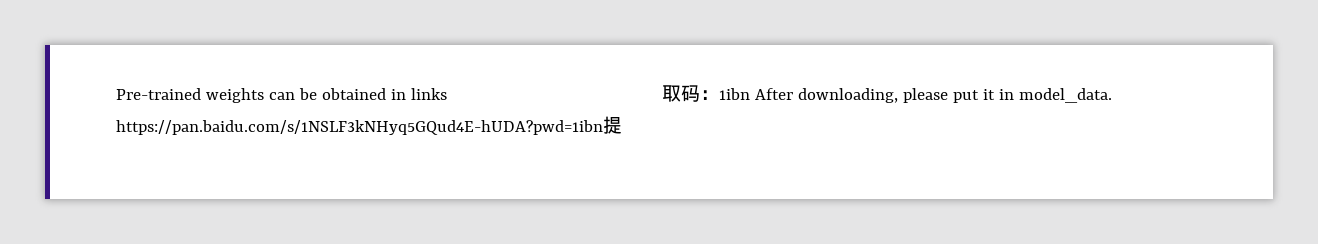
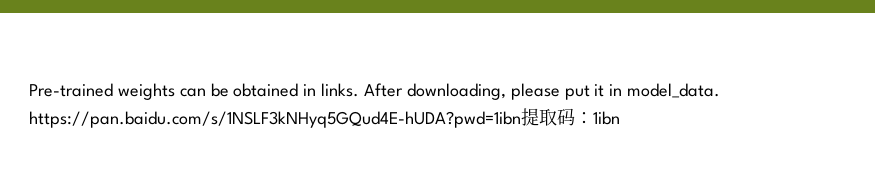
- Pre-trained weights can be obtained in links https://pan.baidu.com/s/1NSLF3kNHyq5GQud4E-hUDA?pwd=1ibn提取码：1ibn After downloading, please put it in model_data.
+ Pre-trained weights can be obtained in links. After downloading, please put it in model_data. https://pan.baidu.com/s/1NSLF3kNHyq5GQud4E-hUDA?pwd=1ibn提取码：1ibn

